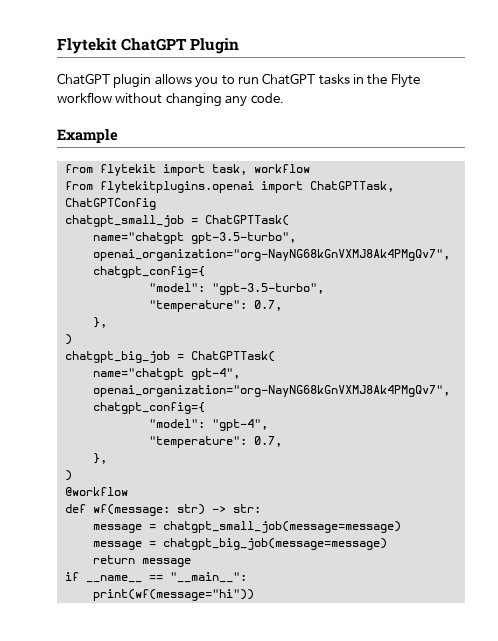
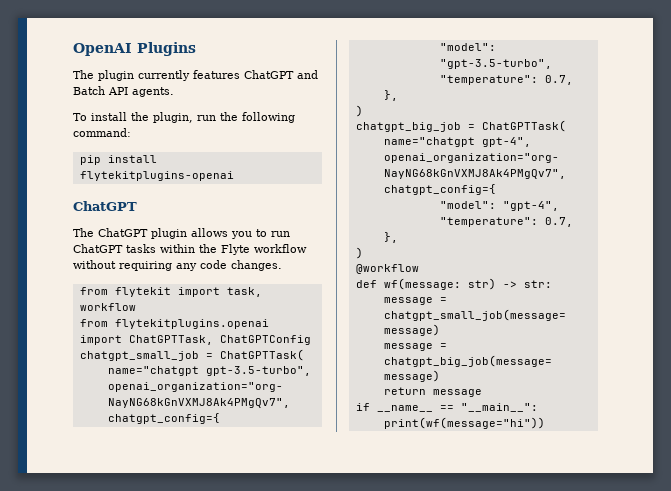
- Flytekit ChatGPT Plugin
- ChatGPT plugin allows you to run ChatGPT tasks in the Flyte workflow without changing any code.
- Example
+ OpenAI Plugins
+ The plugin currently features ChatGPT and Batch API agents.
+ To install the plugin, run the following command:
+ pip install flytekitplugins-openai
+ ChatGPT
+ The ChatGPT plugin allows you to run ChatGPT tasks within the Flyte workflow without requiring any code changes.

